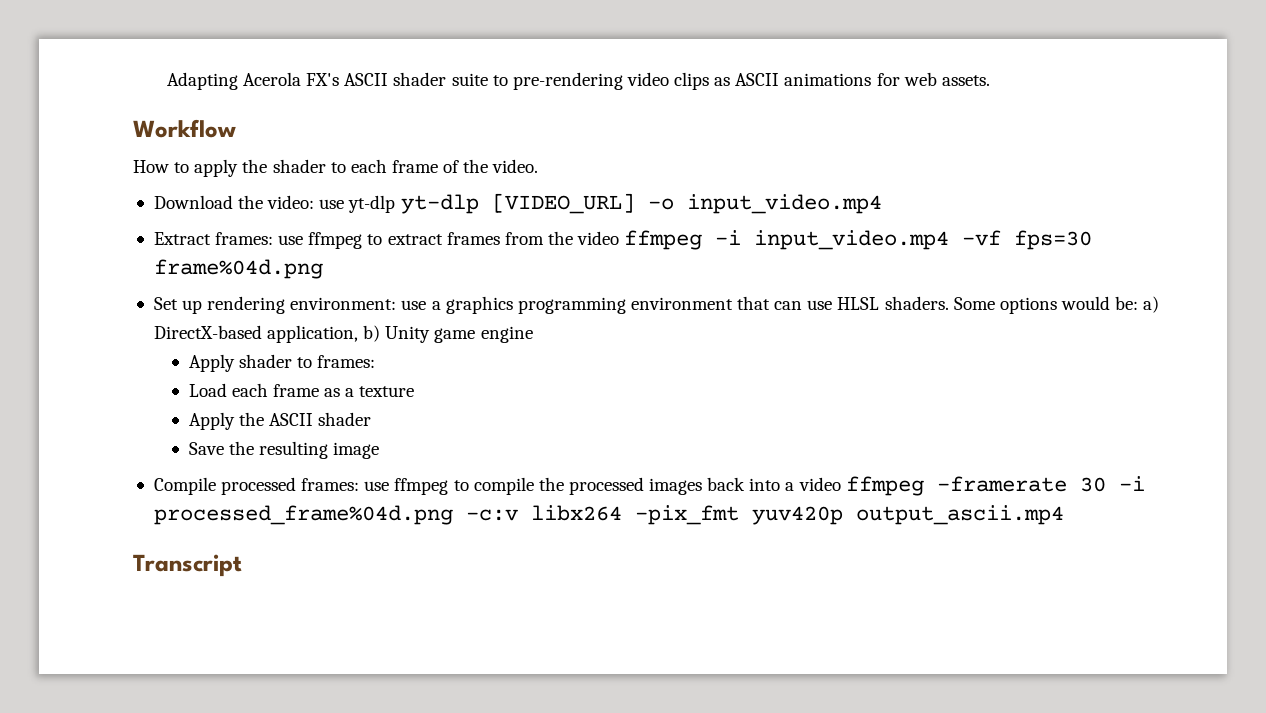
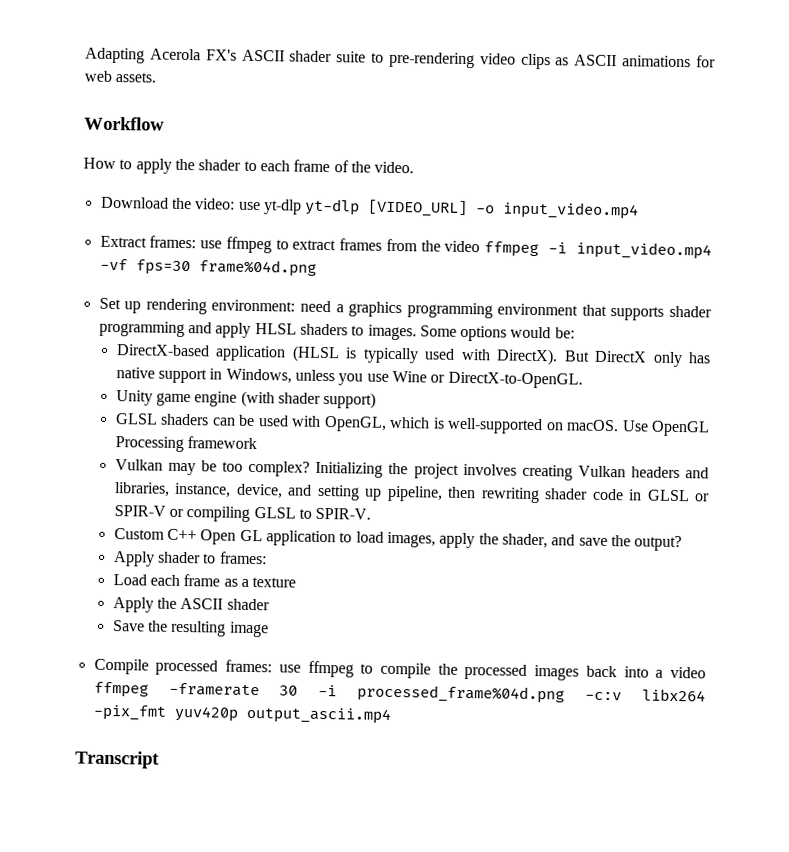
- Set up rendering environment: use a graphics programming environment that can use HLSL shaders. Some options would be: a) DirectX-based application, b) Unity game engine
+ Set up rendering environment: need a graphics programming environment that supports shader programming and apply HLSL shaders to images. Some options would be:
+ DirectX-based application (HLSL is typically used with DirectX). But DirectX only has native support in Windows, unless you use Wine or DirectX-to-OpenGL.
+ Unity game engine (with shader support)
+ GLSL shaders can be used with OpenGL, which is well-supported on macOS. Use OpenGL Processing framework
+ Vulkan may be too complex? Initializing the project involves creating Vulkan headers and libraries, instance, device, and setting up pipeline, then rewriting shader code in GLSL or SPIR-V or compiling GLSL to SPIR-V.
+ Custom C++ Open GL application to load images, apply the shader, and save the output?

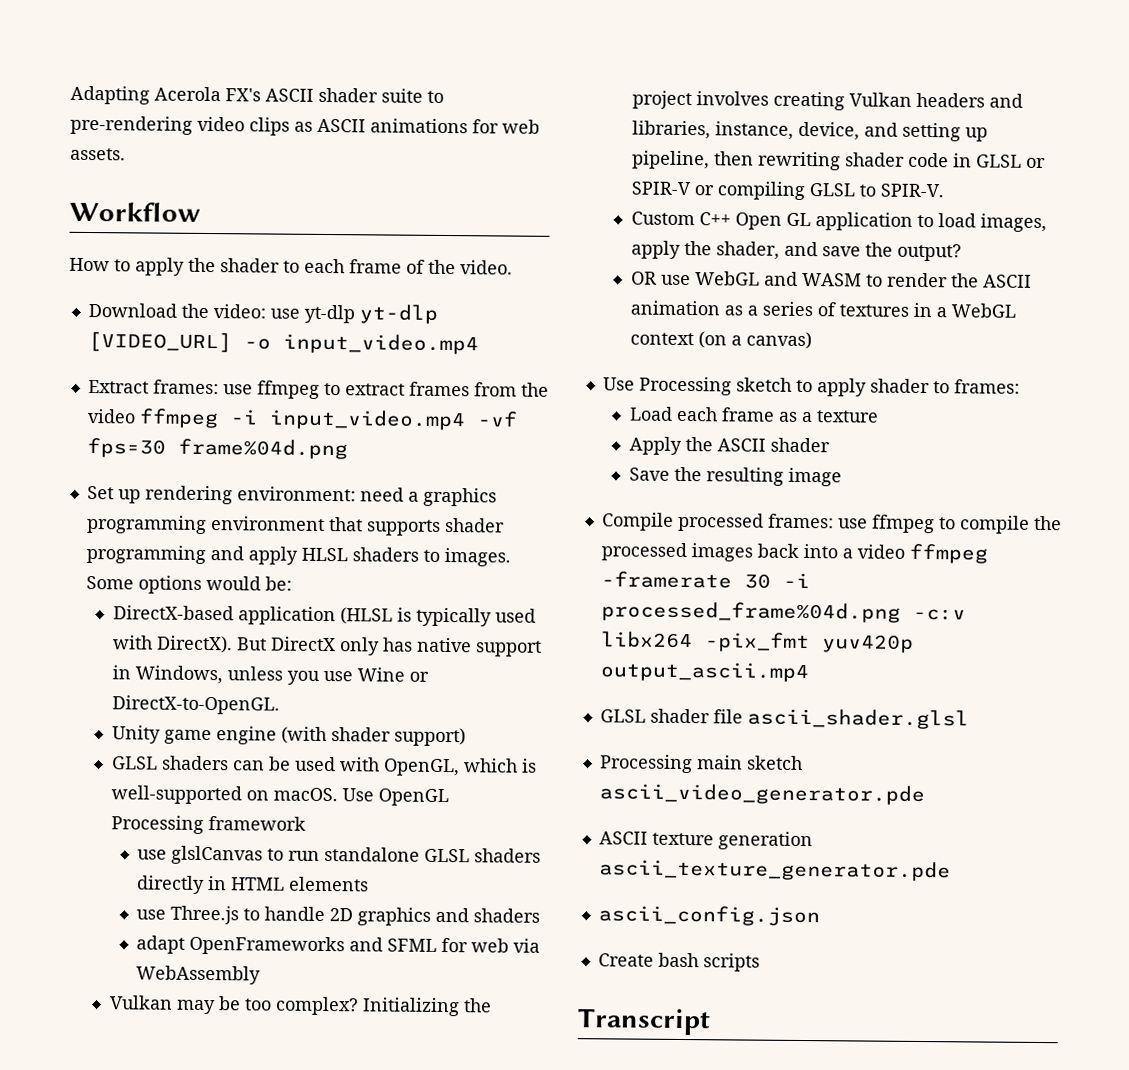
+ use glslCanvas to run standalone GLSL shaders directly in HTML elements
+ use Three.js to handle 2D graphics and shaders
+ adapt OpenFrameworks and SFML for web via WebAssembly
- Apply shader to frames:
+ OR use WebGL and WASM to render the ASCII animation as a series of textures in a WebGL context (on a canvas)
+ Use Processing sketch to apply shader to frames:
+ GLSL shader file ascii_shader.glsl
+ Processing main sketch ascii_video_generator.pde
+ ASCII texture generation ascii_texture_generator.pde
+ ascii_config.json
+ Create bash scripts

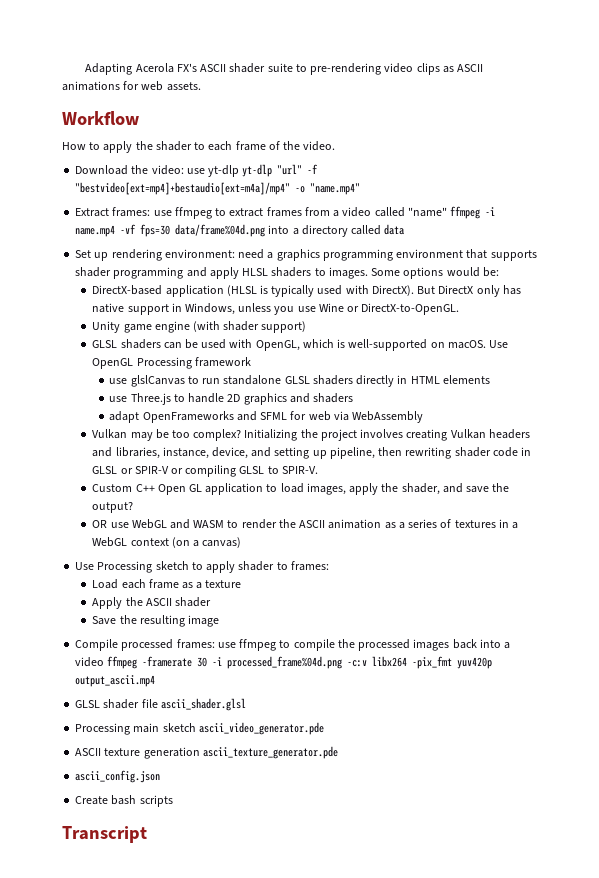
- Download the video: use yt-dlp yt-dlp [VIDEO_URL] -o input_video.mp4
+ Download the video: use yt-dlp yt-dlp "url" -f "bestvideo[ext=mp4]+bestaudio[ext=m4a]/mp4" -o "name.mp4"
- Extract frames: use ffmpeg to extract frames from the video ffmpeg -i input_video.mp4 -vf fps=30 frame%04d.png
+ Extract frames: use ffmpeg to extract frames from a video called "name" ffmpeg -i name.mp4 -vf fps=30 data/frame%04d.png into a directory called data

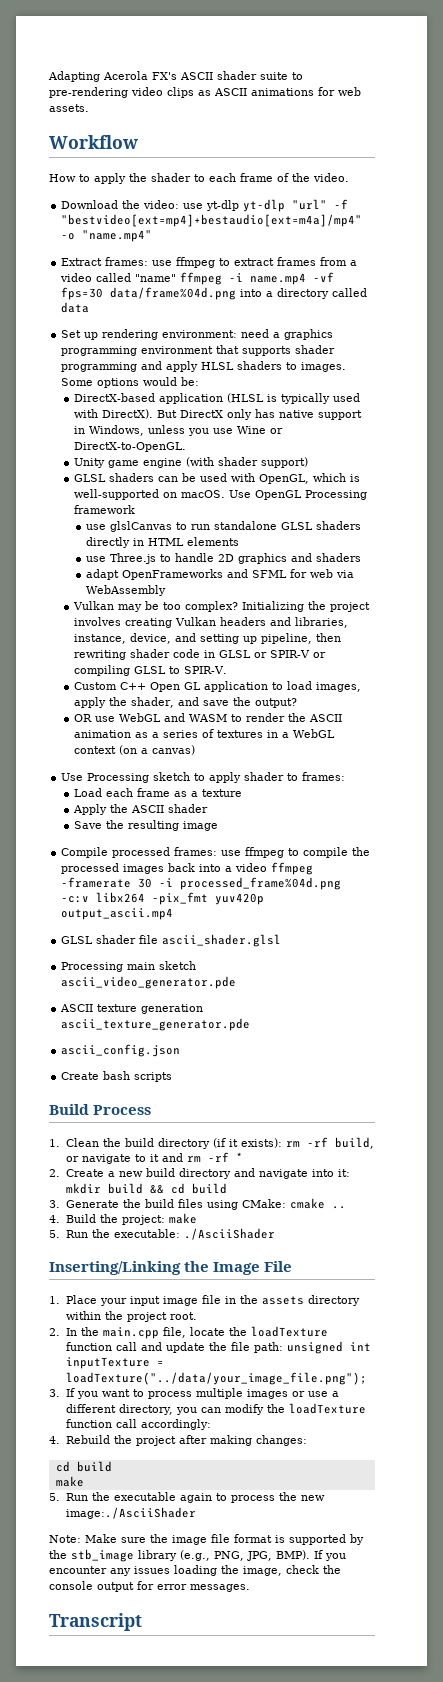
+ Build Process
+ 1. Clean the build directory (if it exists): rm -rf build, or navigate to it and rm -rf *
+ 2. Create a new build directory and navigate into it: mkdir build && cd build
+ 3. Generate the build files using CMake: cmake ..
+ 4. Build the project: make
+ 5. Run the executable: ./AsciiShader
+ Inserting/Linking the Image File
+ 1. Place your input image file in the assets directory within the project root.
+ 2. In the main.cpp file, locate the loadTexture function call and update the file path: unsigned int inputTexture = loadTexture("../data/your_image_file.png");
+ 3. If you want to process multiple images or use a different directory, you can modify the loadTexture function call accordingly:
+ 4. Rebuild the project after making changes:
+ cd build
+ make
+ 5. Run the executable again to process the new image:./AsciiShader
+ Note: Make sure the image file format is supported by the stb_image library (e.g., PNG, JPG, BMP). If you encounter any issues loading the image, check the console output for error messages.

